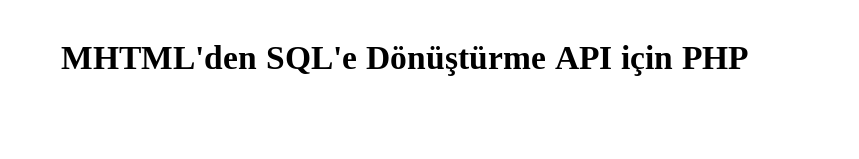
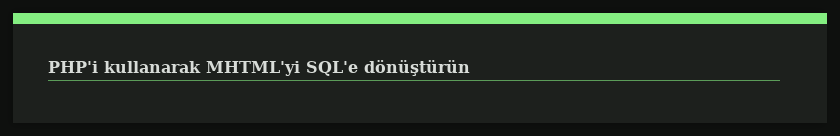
- MHTML'den SQL'e Dönüştürme API için PHP
+ PHP'i kullanarak MHTML'yi SQL'e dönüştürün

